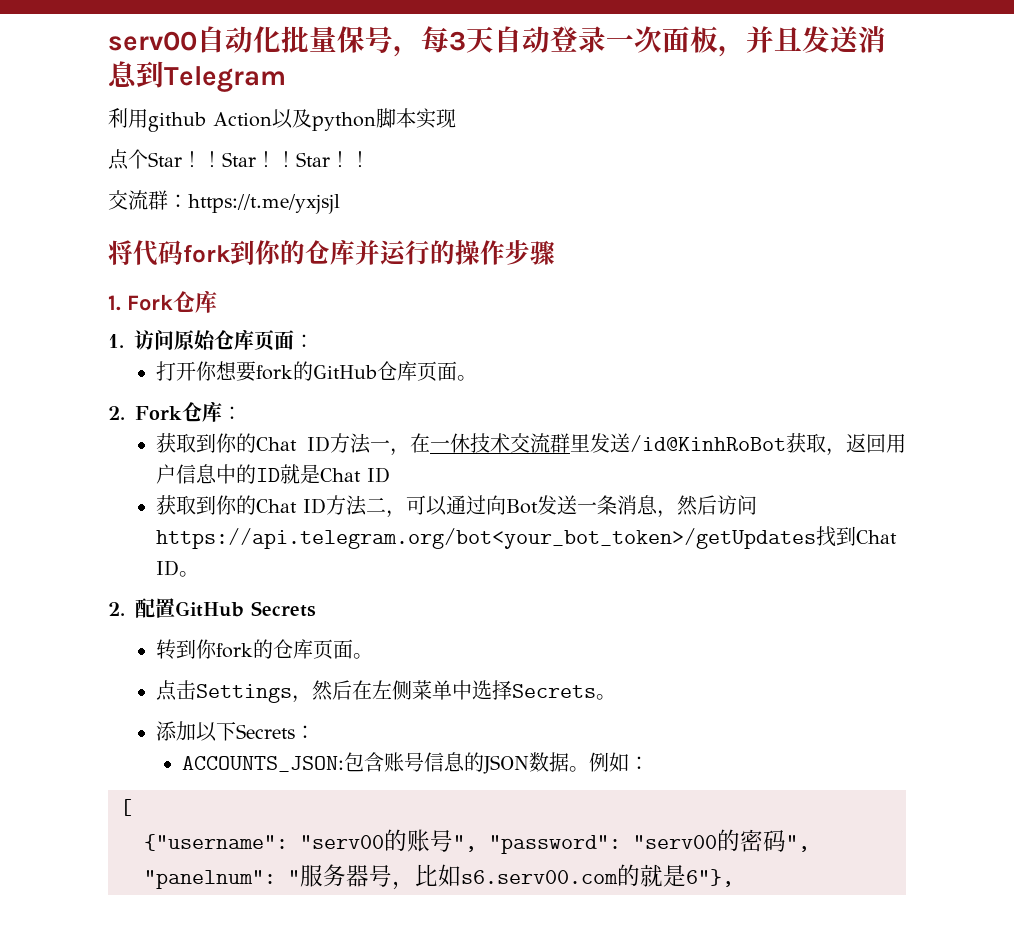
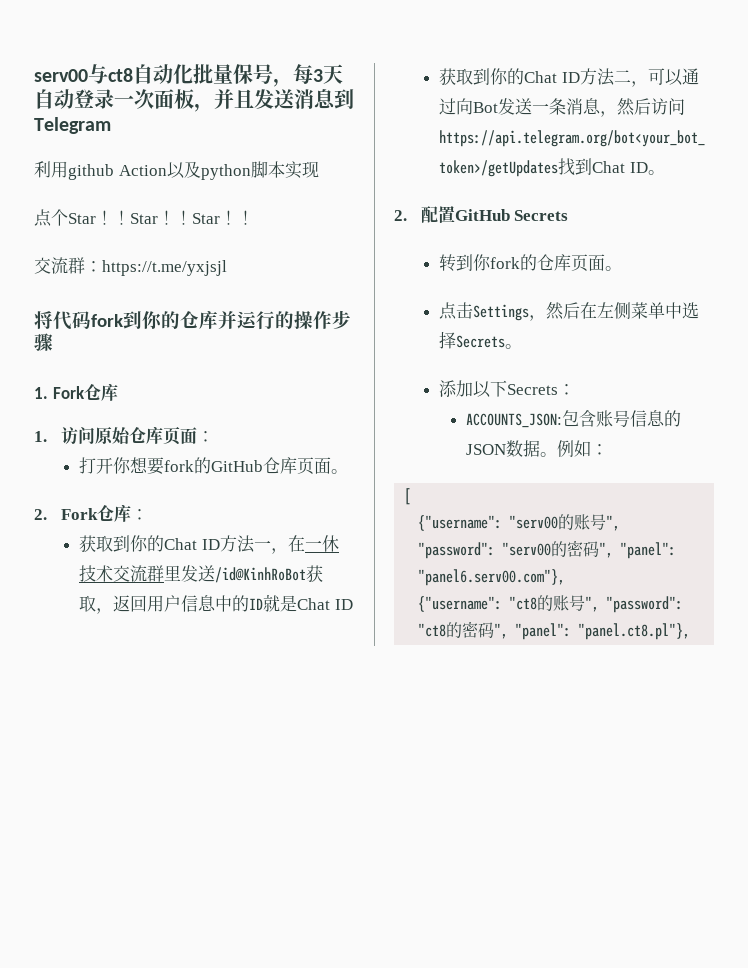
- serv00自动化批量保号，每3天自动登录一次面板，并且发送消息到Telegram
+ serv00与ct8自动化批量保号，每3天自动登录一次面板，并且发送消息到Telegram
- {"username": "serv00的账号", "password": "serv00的密码", "panelnum": "服务器号，比如s6.serv00.com的就是6"},
+ {"username": "serv00的账号", "password": "serv00的密码", "panel": "panel6.serv00.com"},
+ {"username": "ct8的账号", "password": "ct8的密码", "panel": "panel.ct8.pl"},

